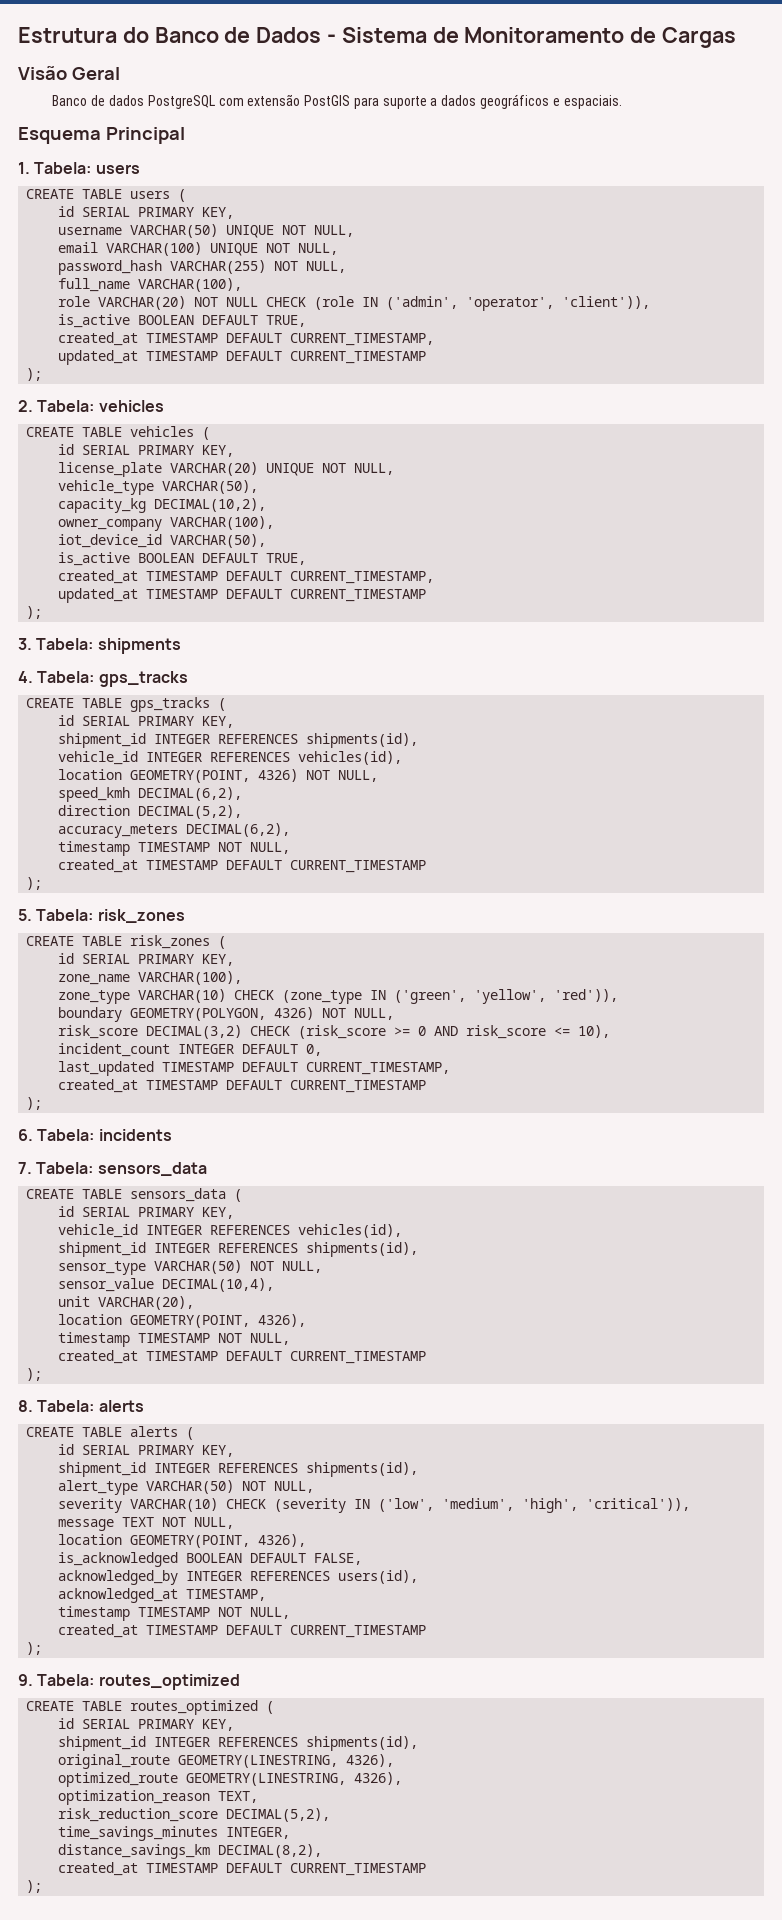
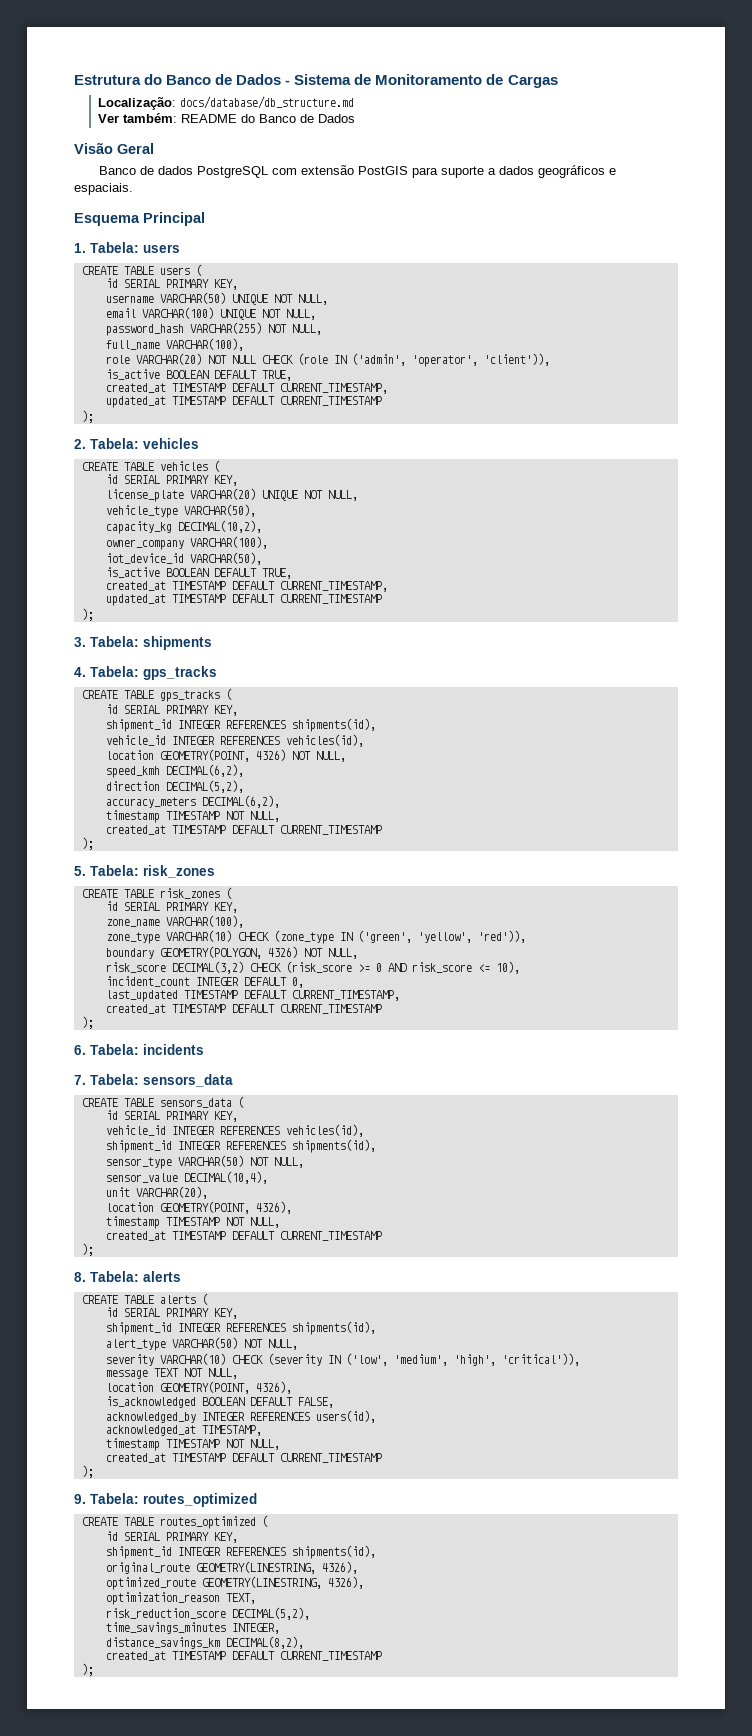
+ Localização: docs/database/db_structure.md
+ Ver também: README do Banco de Dados

